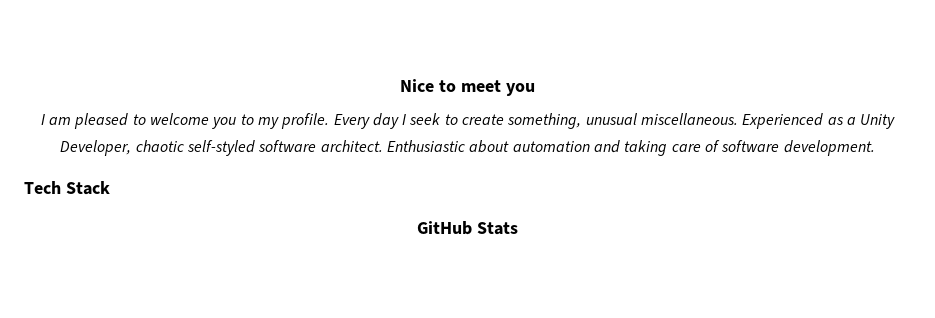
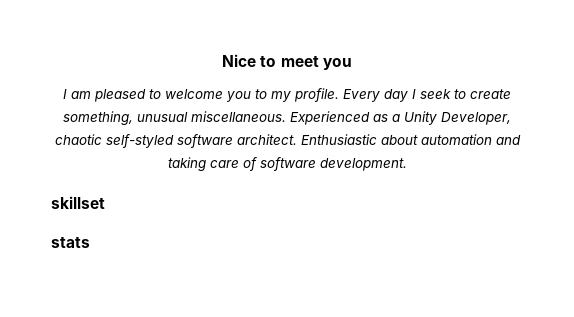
- Tech Stack
- GitHub Stats
+ skillset
+ stats

